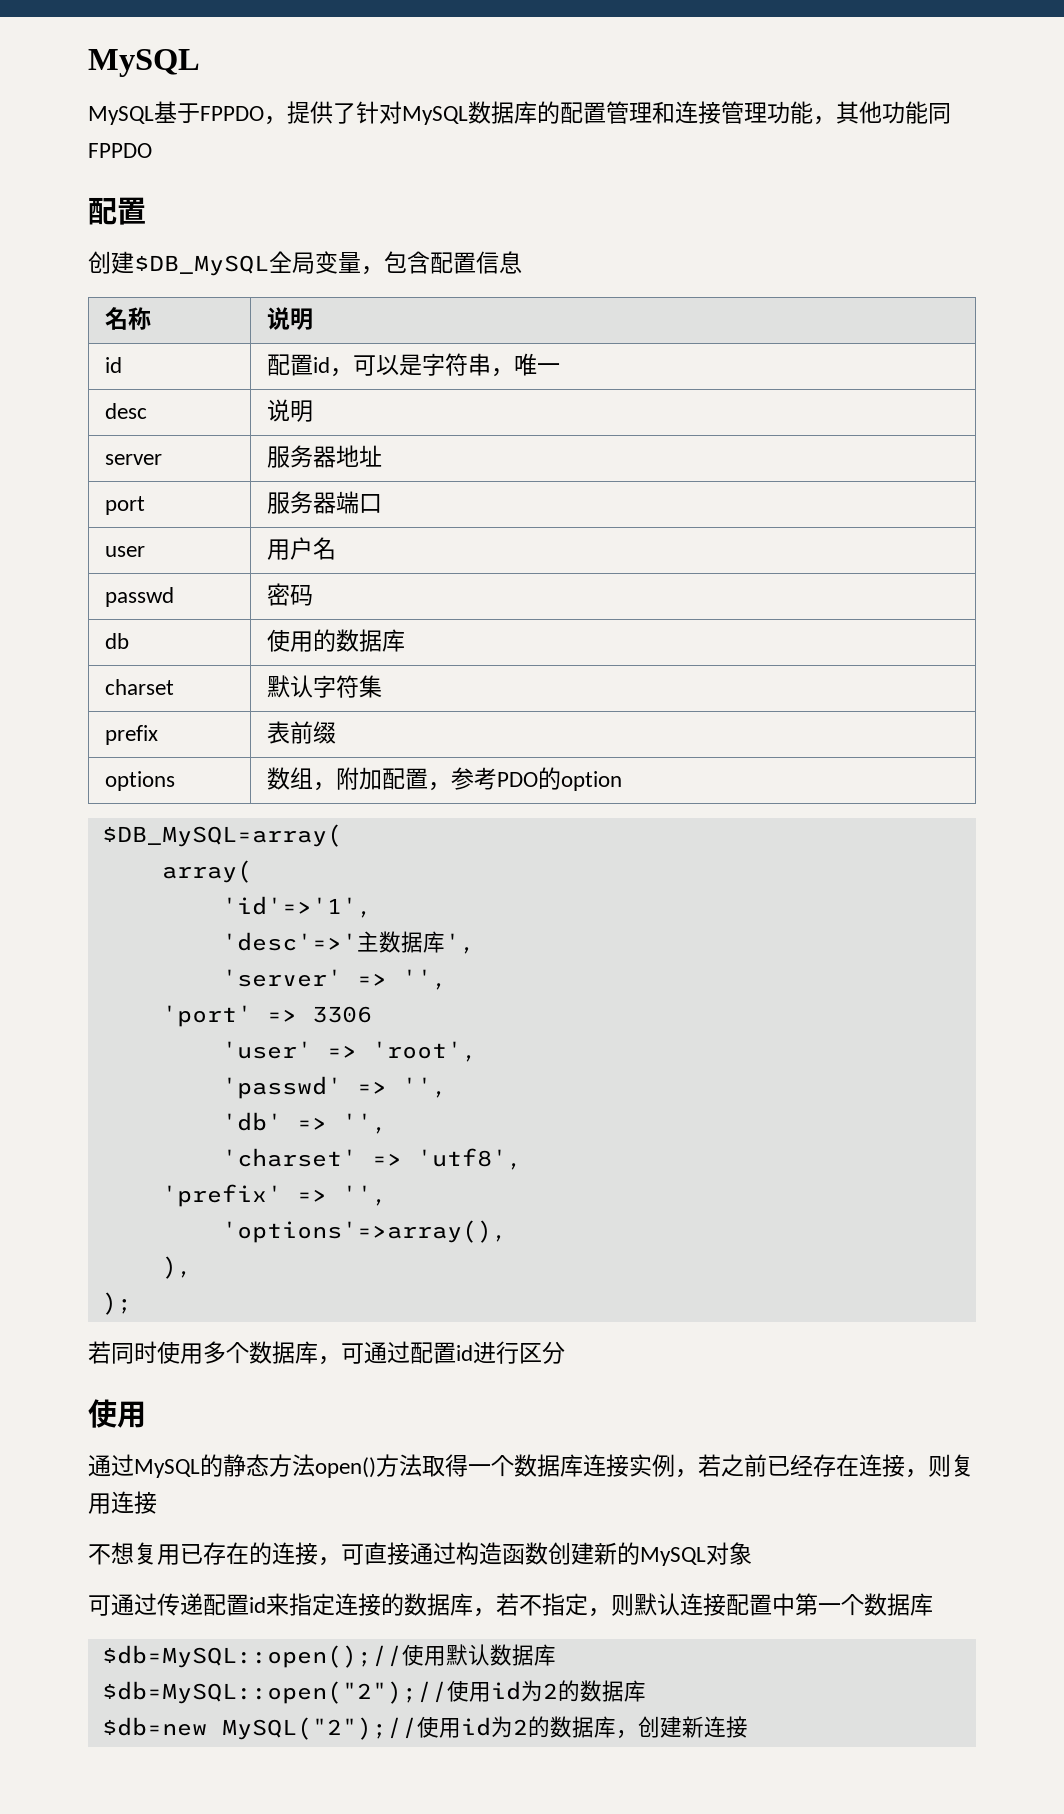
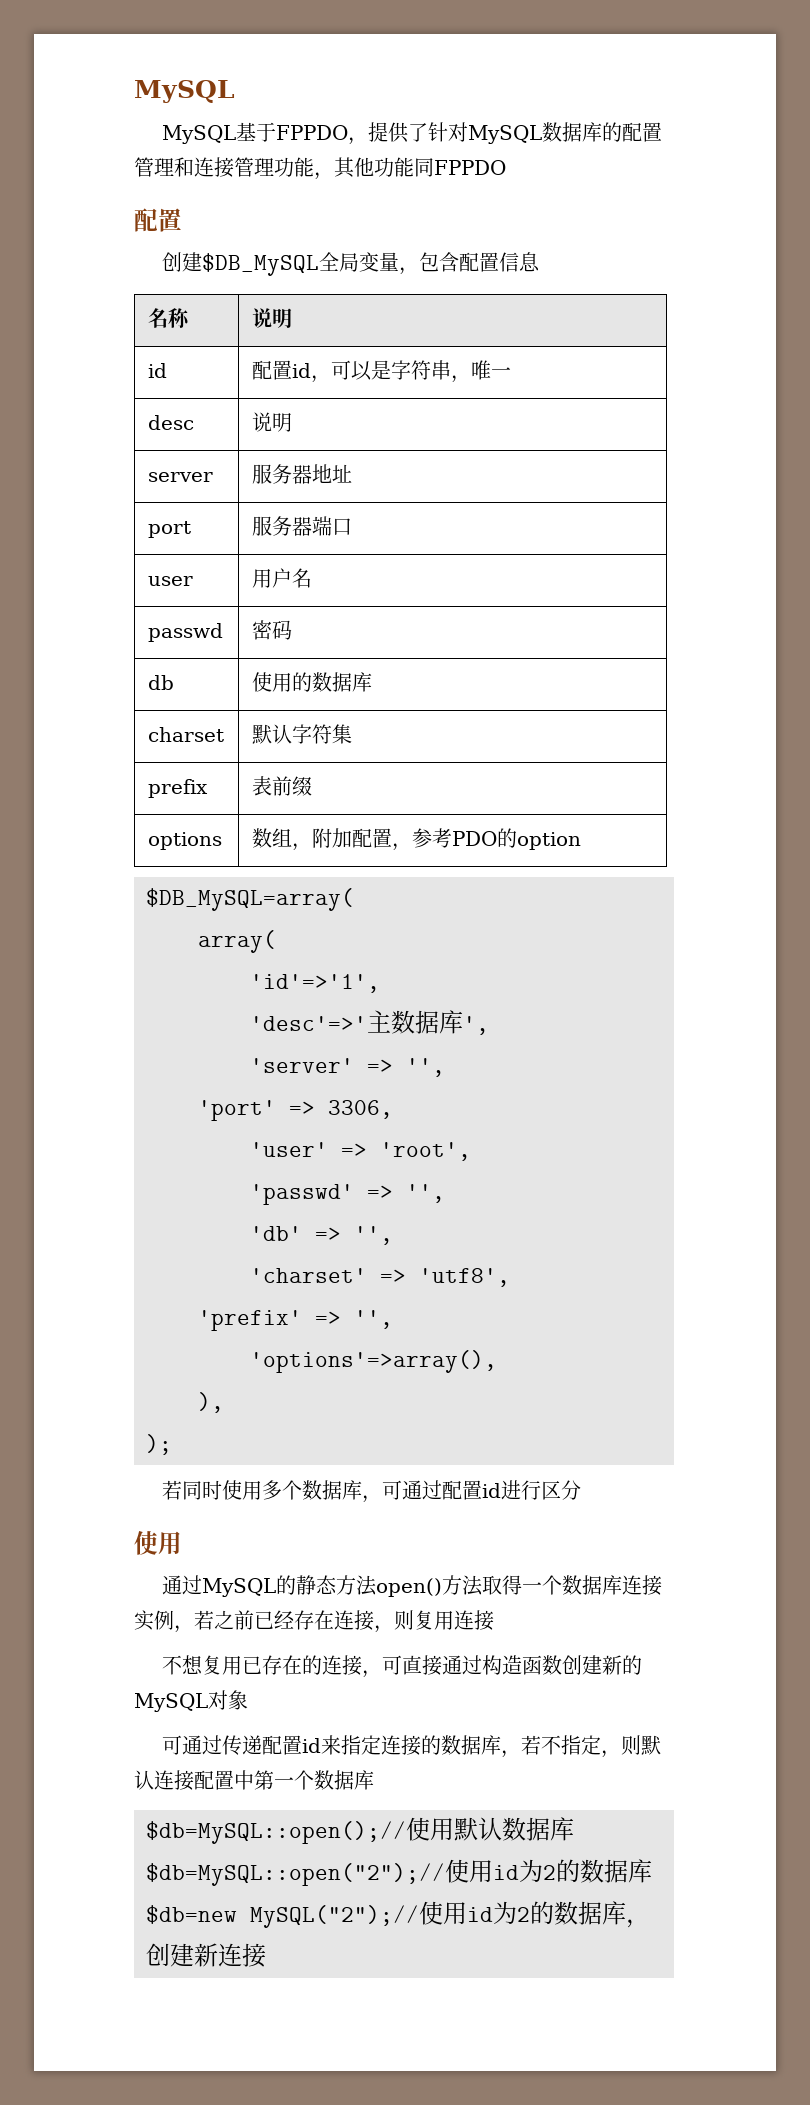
- 'port' => 3306
+ 'port' => 3306,

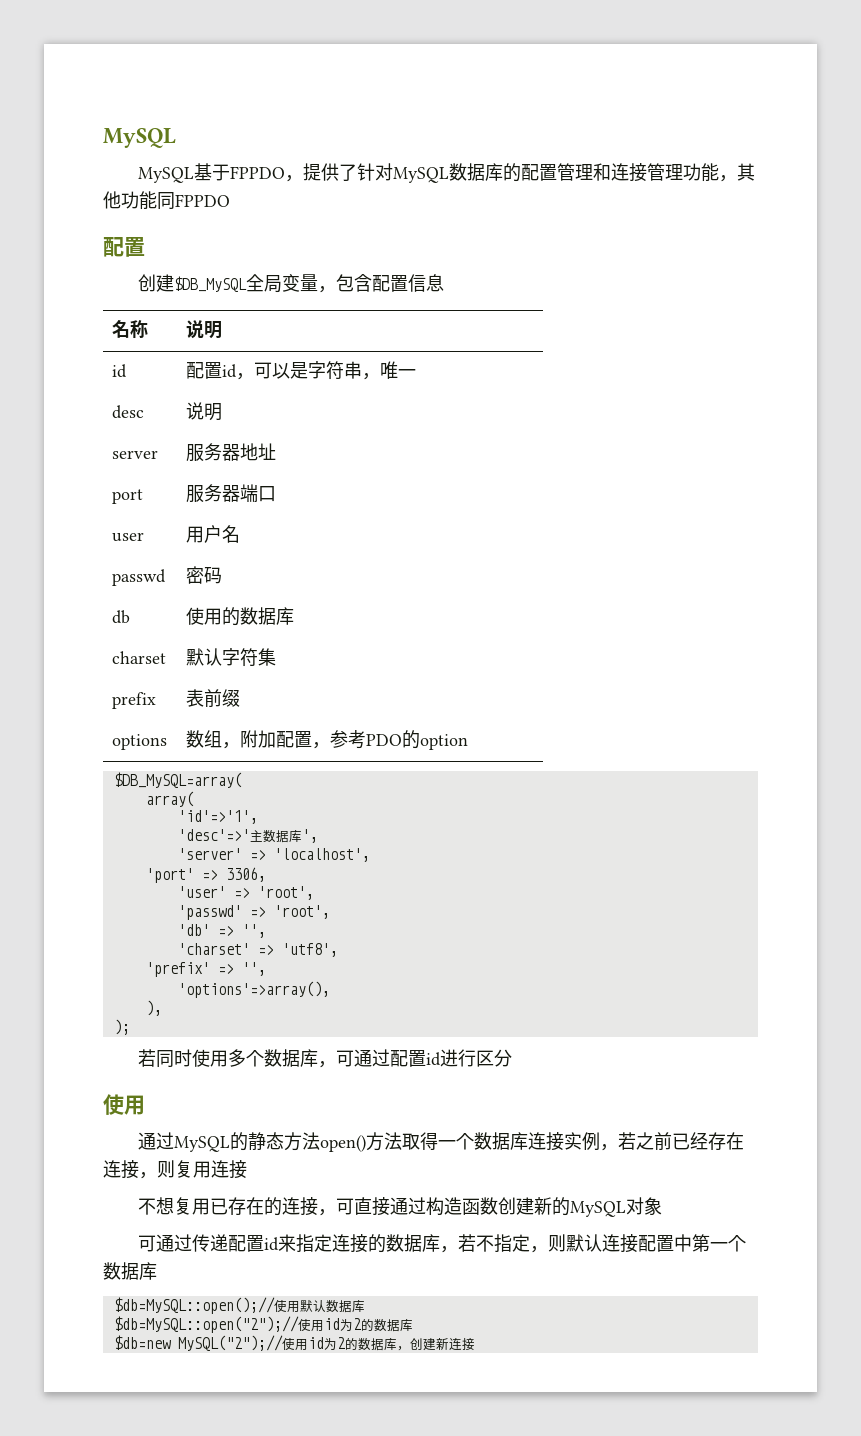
- 'server' => '',
+ 'server' => 'localhost',
- 'passwd' => '',
+ 'passwd' => 'root',

